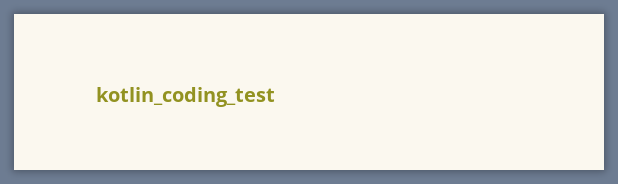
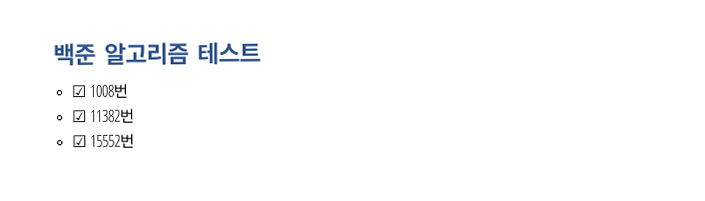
- kotlin_coding_test
+ 백준 알고리즘 테스트
+ ☑ 1008번
+ ☑ 11382번
+ ☑ 15552번

